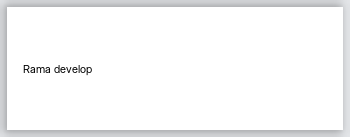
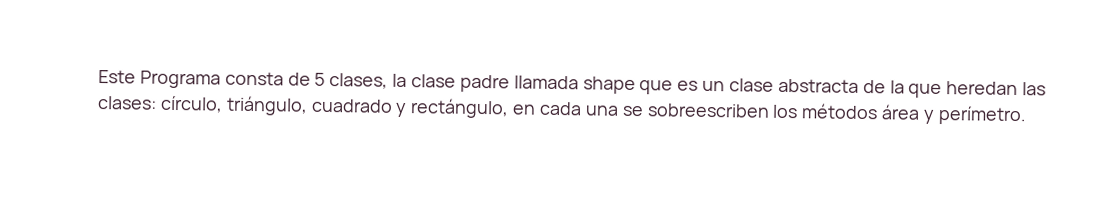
- Rama develop
+ Este Programa consta de 5 clases, la clase padre llamada shape que es un clase abstracta de la que heredan las clases: círculo, triángulo, cuadrado y rectángulo, en cada una se sobreescriben los métodos área y perímetro.

